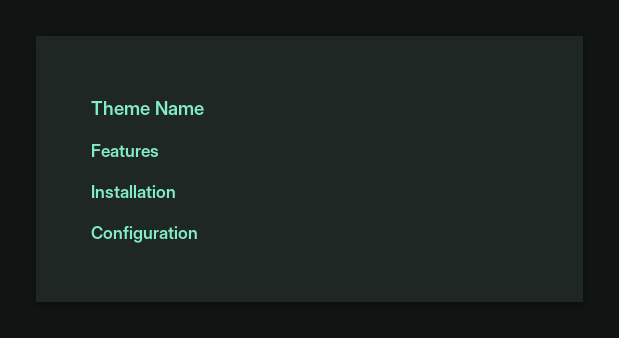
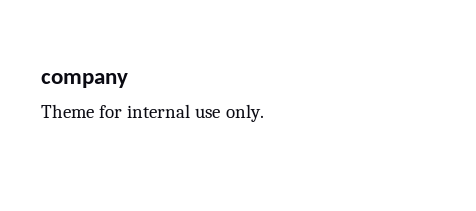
- Theme Name
- Features
- Installation
- Configuration
+ company
+ Theme for internal use only.

